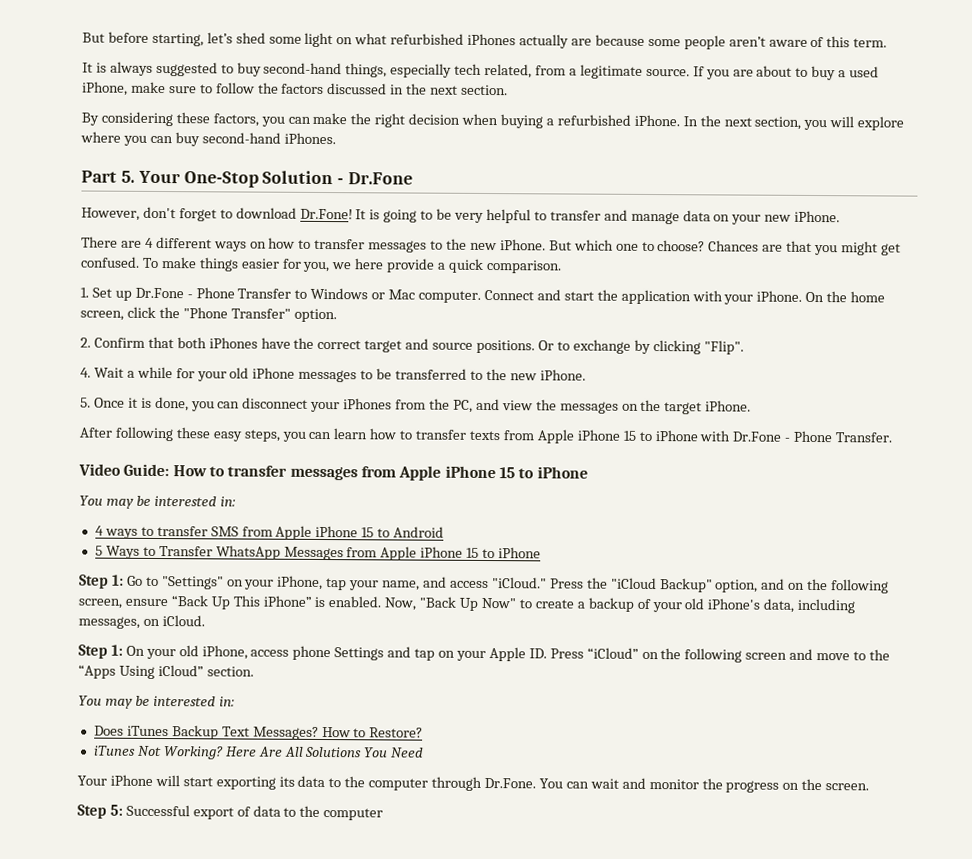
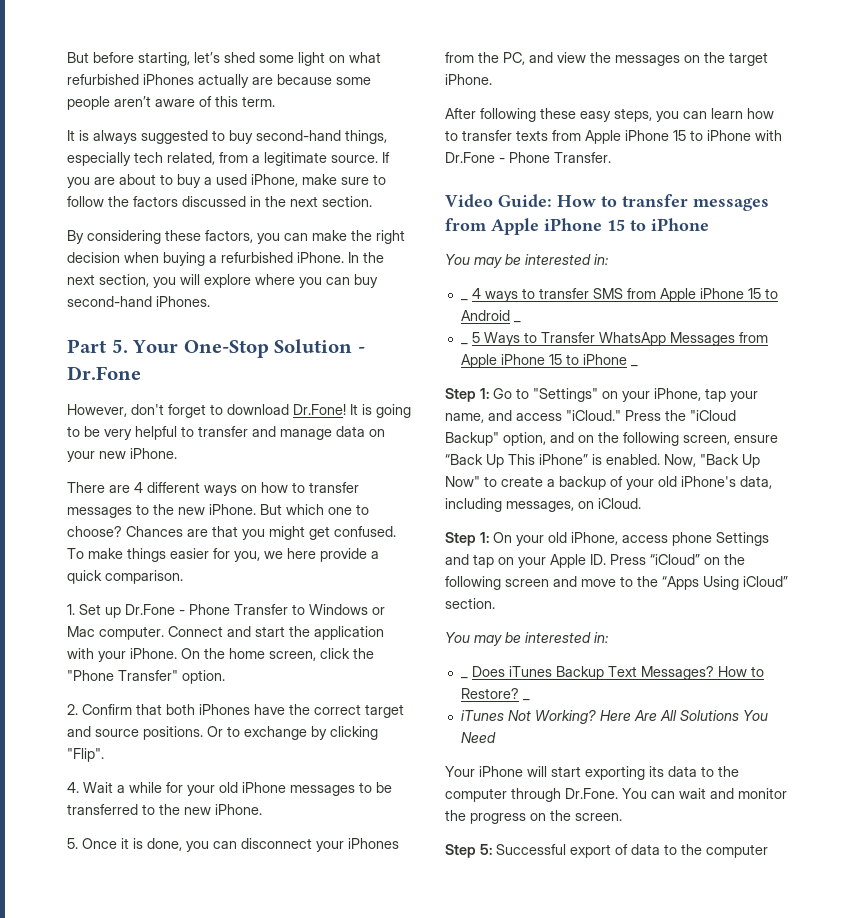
- 4 ways to transfer SMS from Apple iPhone 15 to Android
- 5 Ways to Transfer WhatsApp Messages from Apple iPhone 15 to iPhone
+ _ 4 ways to transfer SMS from Apple iPhone 15 to Android _
+ _ 5 Ways to Transfer WhatsApp Messages from Apple iPhone 15 to iPhone _
- Does iTunes Backup Text Messages?
+ _ Does iTunes Backup Text Messages?
- How to Restore?
+ How to Restore? _

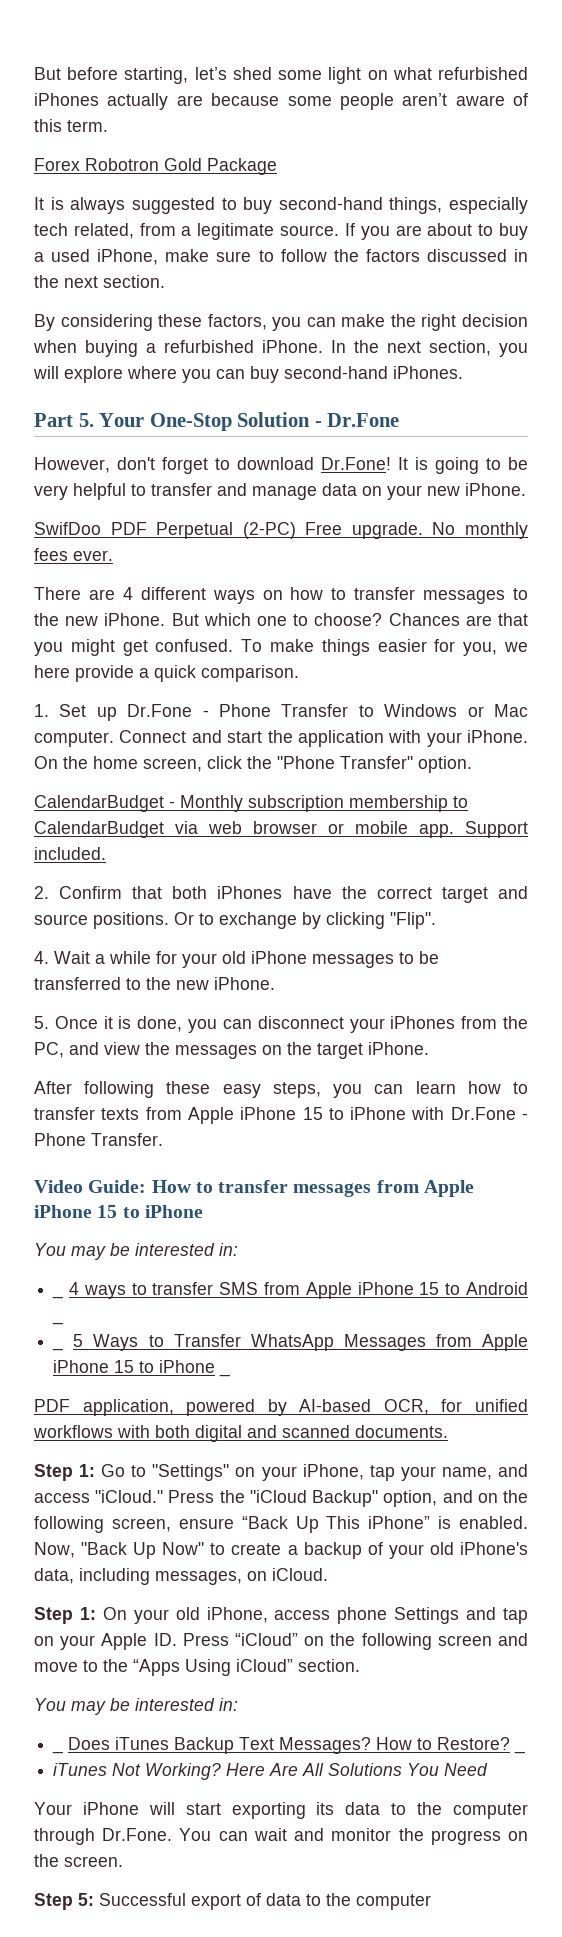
+ Forex Robotron Gold Package
+ SwifDoo PDF Perpetual (2-PC) Free upgrade. No monthly fees ever.
+ CalendarBudget - Monthly subscription membership to CalendarBudget via web browser or mobile app. Support included.
+ PDF application, powered by AI-based OCR, for unified workflows with both digital and scanned documents.

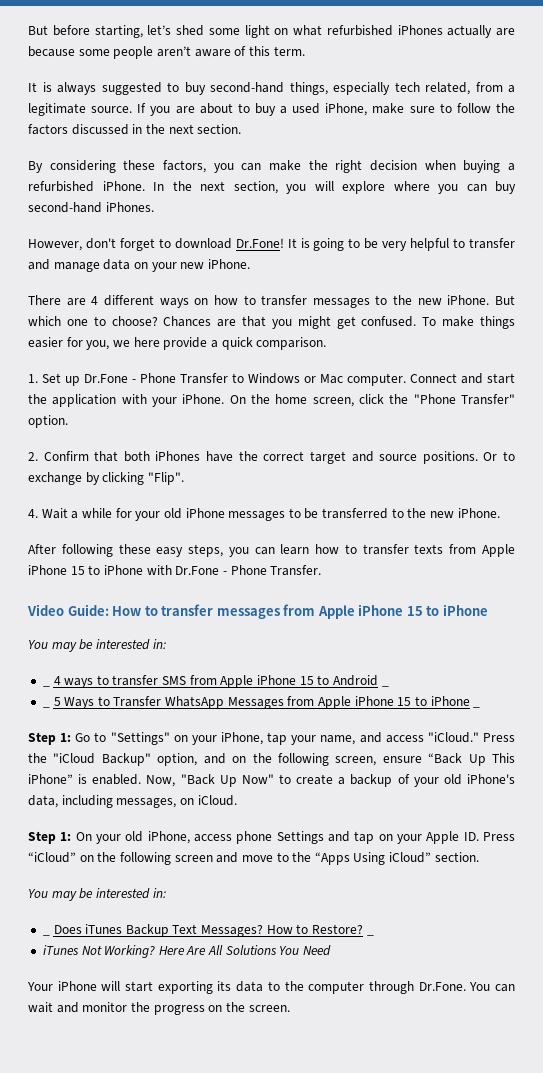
- Forex Robotron Gold Package
- Part 5. Your One-Stop Solution - Dr.Fone
- SwifDoo PDF Perpetual (2-PC) Free upgrade. No monthly fees ever.
- CalendarBudget - Monthly subscription membership to CalendarBudget via web browser or mobile app. Support included.
- 5. Once it is done, you can disconnect your iPhones from the PC, and view the messages on the target iPhone.
- PDF application, powered by AI-based OCR, for unified workflows with both digital and scanned documents.
- Step 5: Successful export of data to the computer

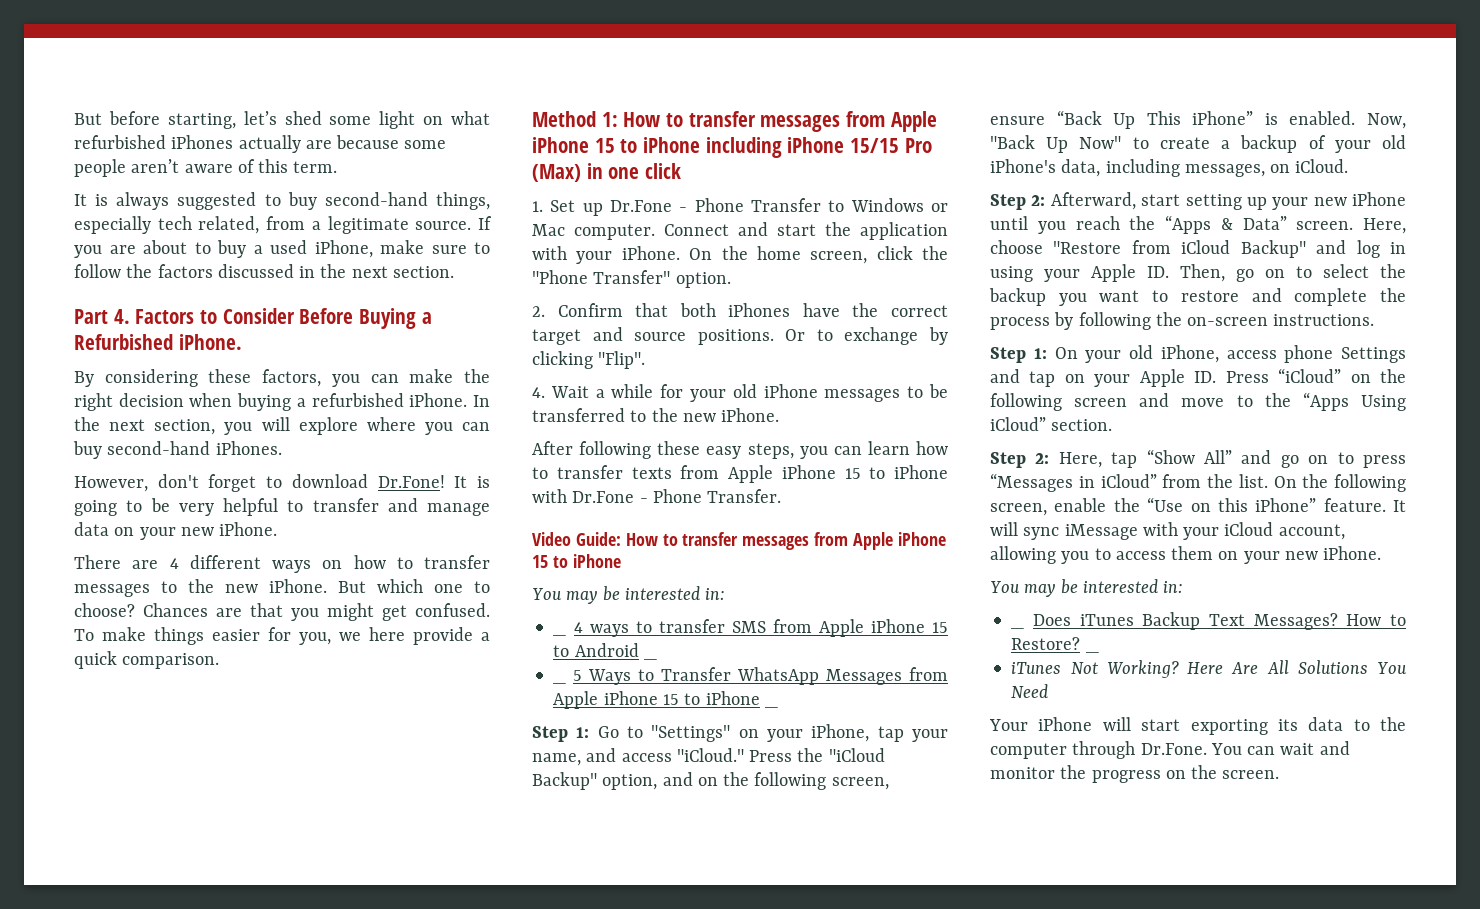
+ Part 4. Factors to Consider Before Buying a Refurbished iPhone.
+ Method 1: How to transfer messages from Apple iPhone 15 to iPhone including iPhone 15/15 Pro (Max) in one click
+ Step 2: Afterward, start setting up your new iPhone until you reach the “Apps & Data” screen. Here, choose "Restore from iCloud Backup" and log in using your Apple ID. Then, go on to select the backup you want to restore and complete the process by following the on-screen instructions.
+ Step 2: Here, tap “Show All” and go on to press “Messages in iCloud” from the list. On the following screen, enable the “Use on this iPhone” feature. It will sync iMessage with your iCloud account, allowing you to access them on your new iPhone.

